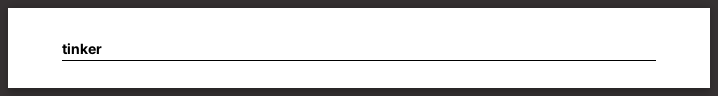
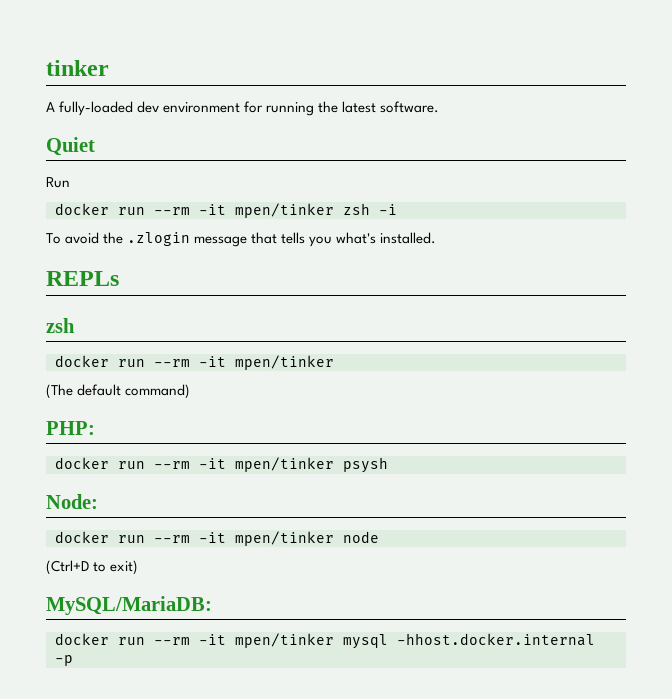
+ A fully-loaded dev environment for running the latest software.
+ Quiet
+ Run
+ docker run --rm -it mpen/tinker zsh -i
+ To avoid the .zlogin message that tells you what's installed.
+ REPLs
+ zsh
+ docker run --rm -it mpen/tinker
+ (The default command)
+ PHP:
+ docker run --rm -it mpen/tinker psysh
+ Node:
+ docker run --rm -it mpen/tinker node
+ (Ctrl+D to exit)
+ MySQL/MariaDB:
+ docker run --rm -it mpen/tinker mysql -hhost.docker.internal -p

